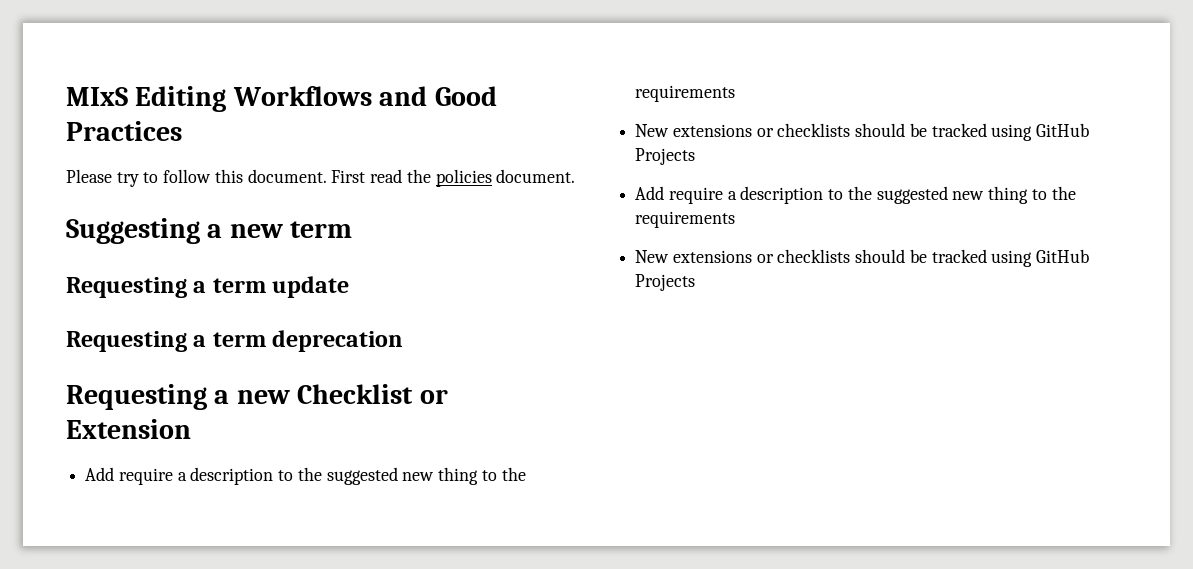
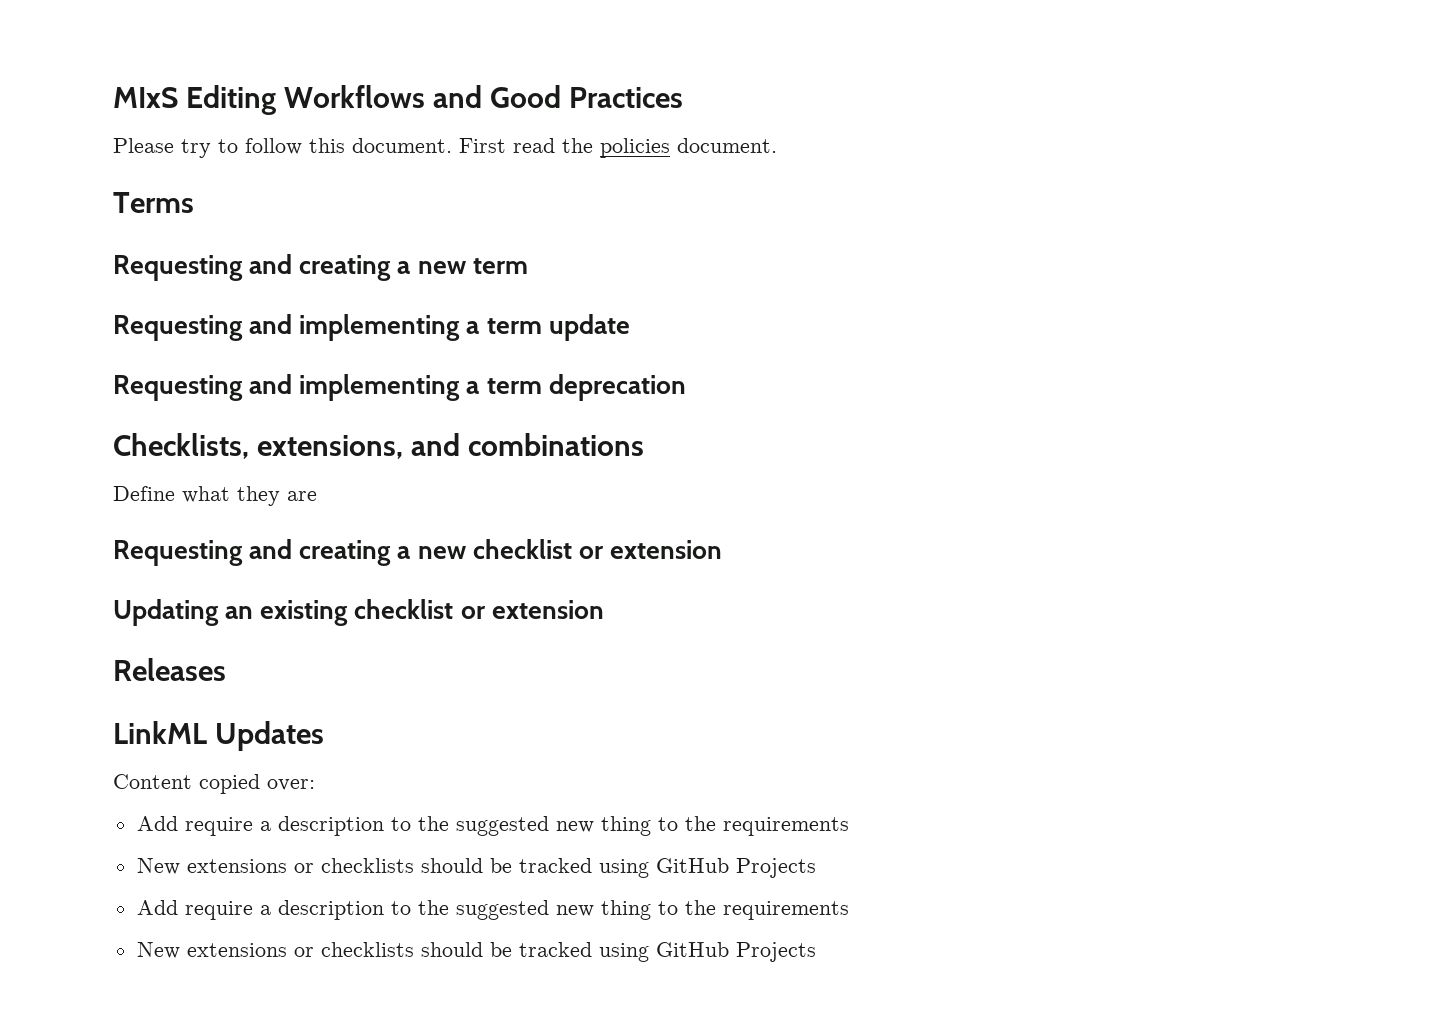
- Suggesting a new term
+ Terms
+ Requesting and creating a new term
- Requesting a term update
+ Requesting and implementing a term update
- Requesting a term deprecation
+ Requesting and implementing a term deprecation
- Requesting a new Checklist or Extension
+ Checklists, extensions, and combinations
+ Define what they are
+ Requesting and creating a new checklist or extension
+ Updating an existing checklist or extension
+ Releases
+ LinkML Updates
+ Content copied over:

